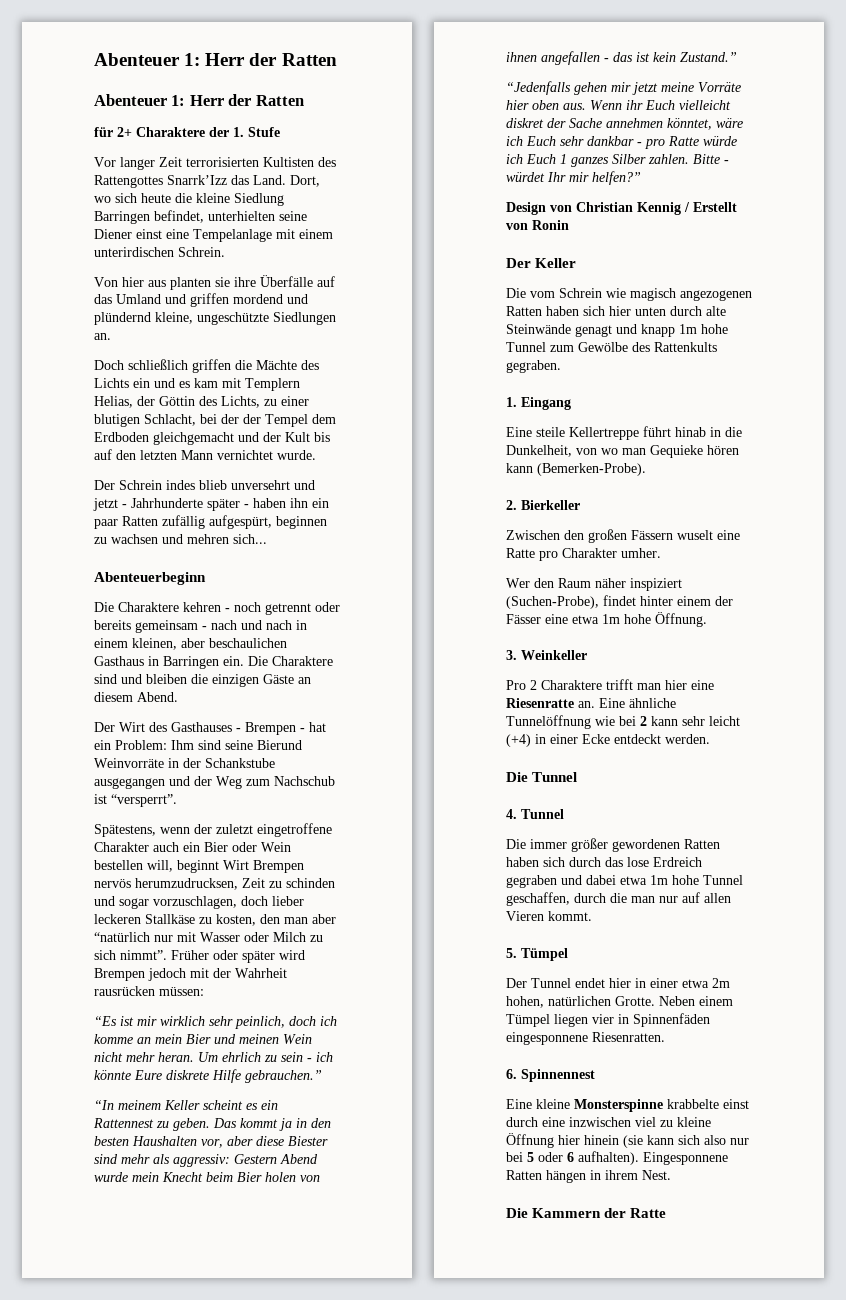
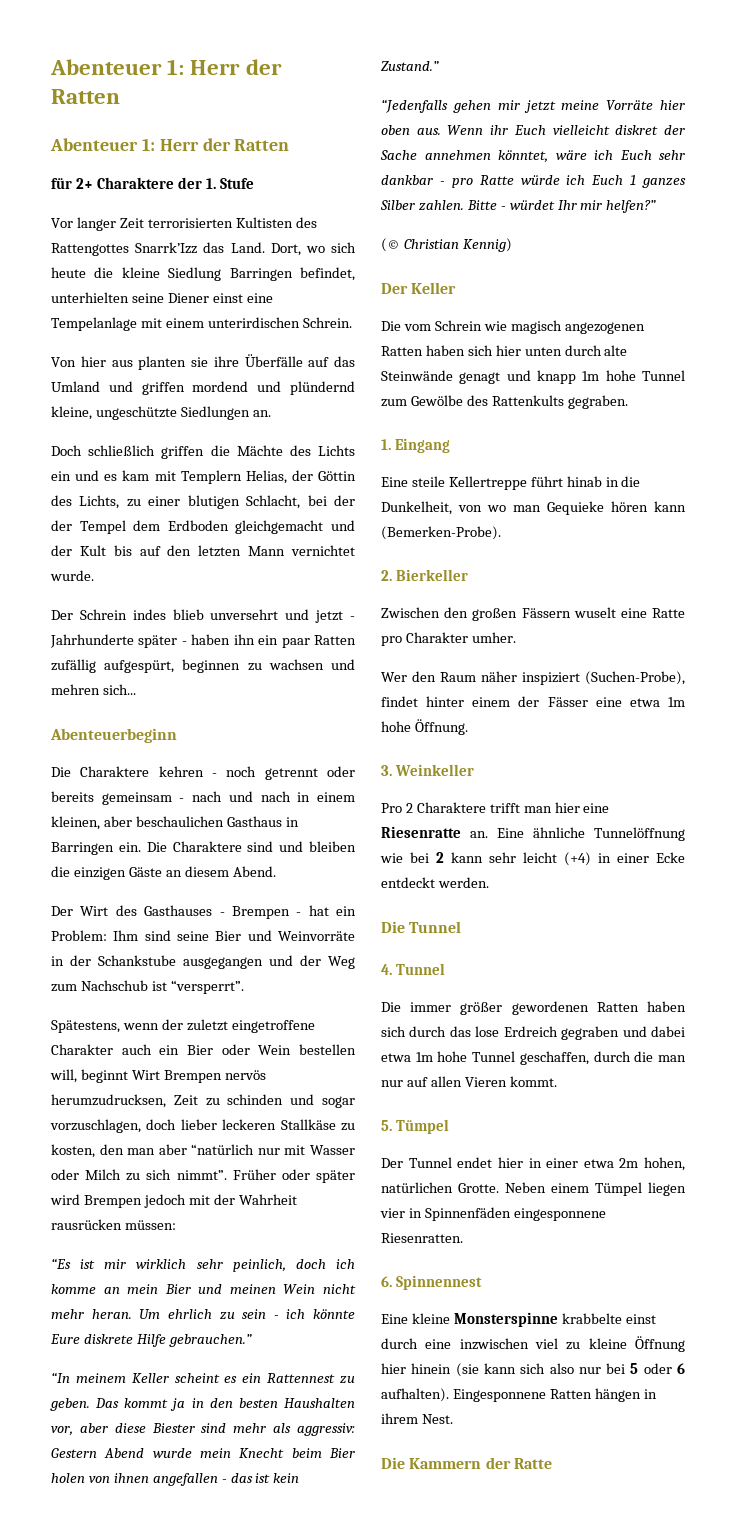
- Der Wirt des Gasthauses - Brempen - hat ein Problem: Ihm sind seine Bierund Weinvorräte in der Schankstube ausgegangen und der Weg zum Nachschub ist “versperrt”.
+ Der Wirt des Gasthauses - Brempen - hat ein Problem: Ihm sind seine Bier und Weinvorräte in der Schankstube ausgegangen und der Weg zum Nachschub ist “versperrt”.
- Design von Christian Kennig / Erstellt von Ronin
+ (© Christian Kennig)

